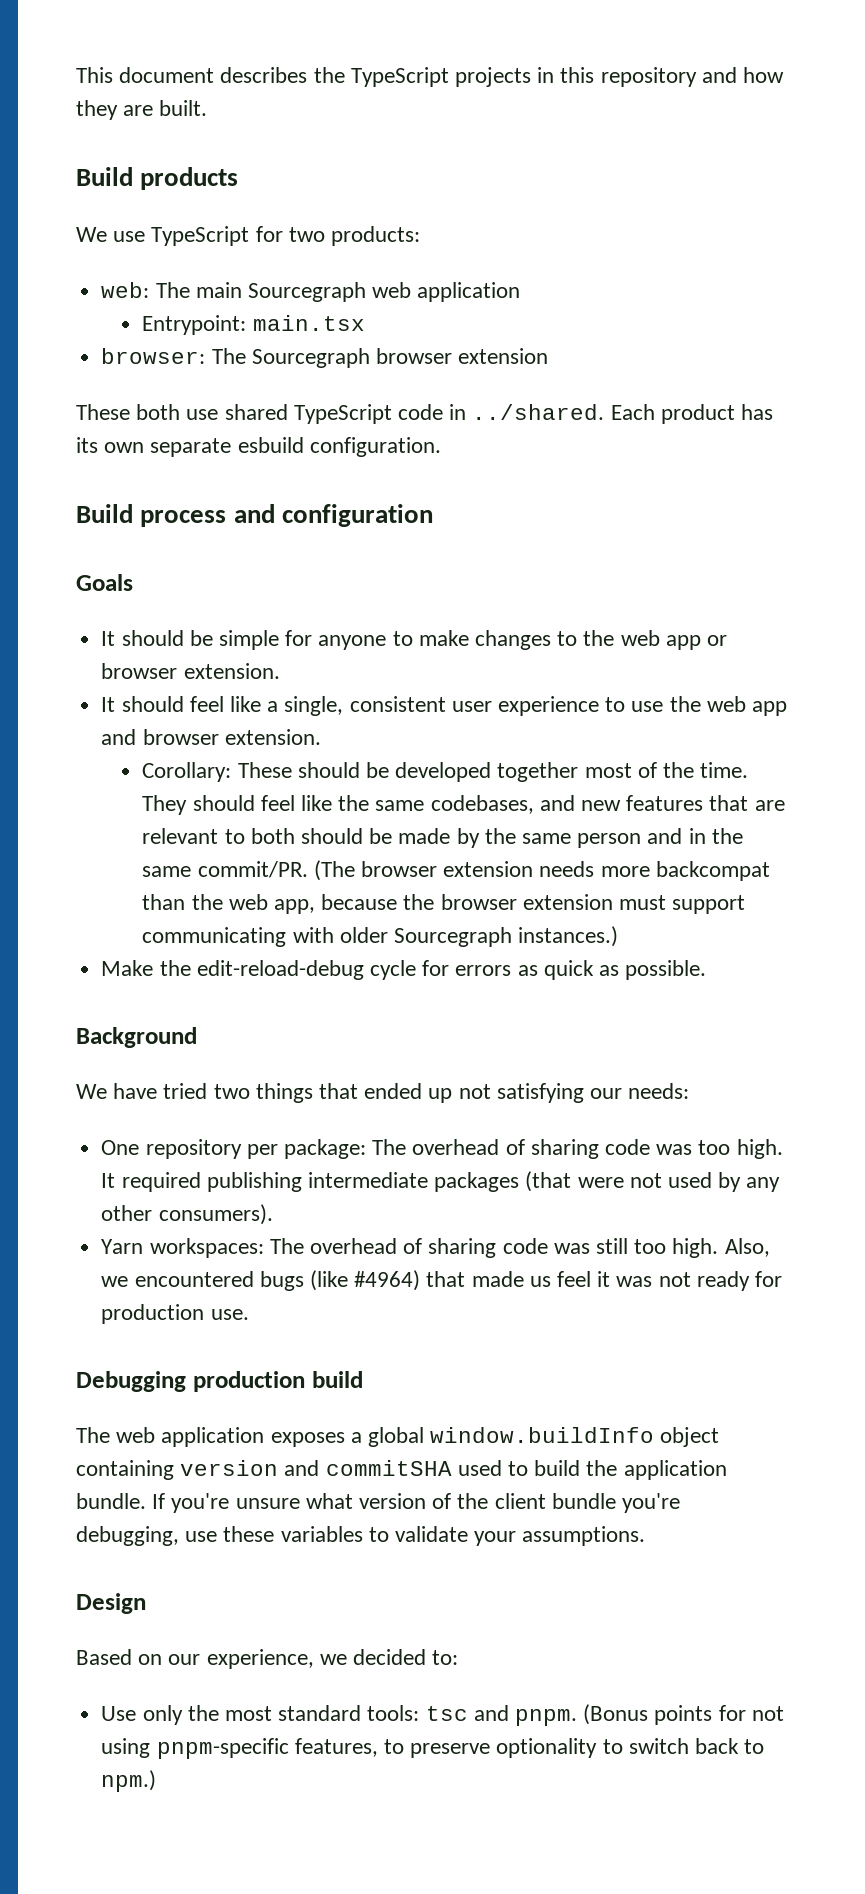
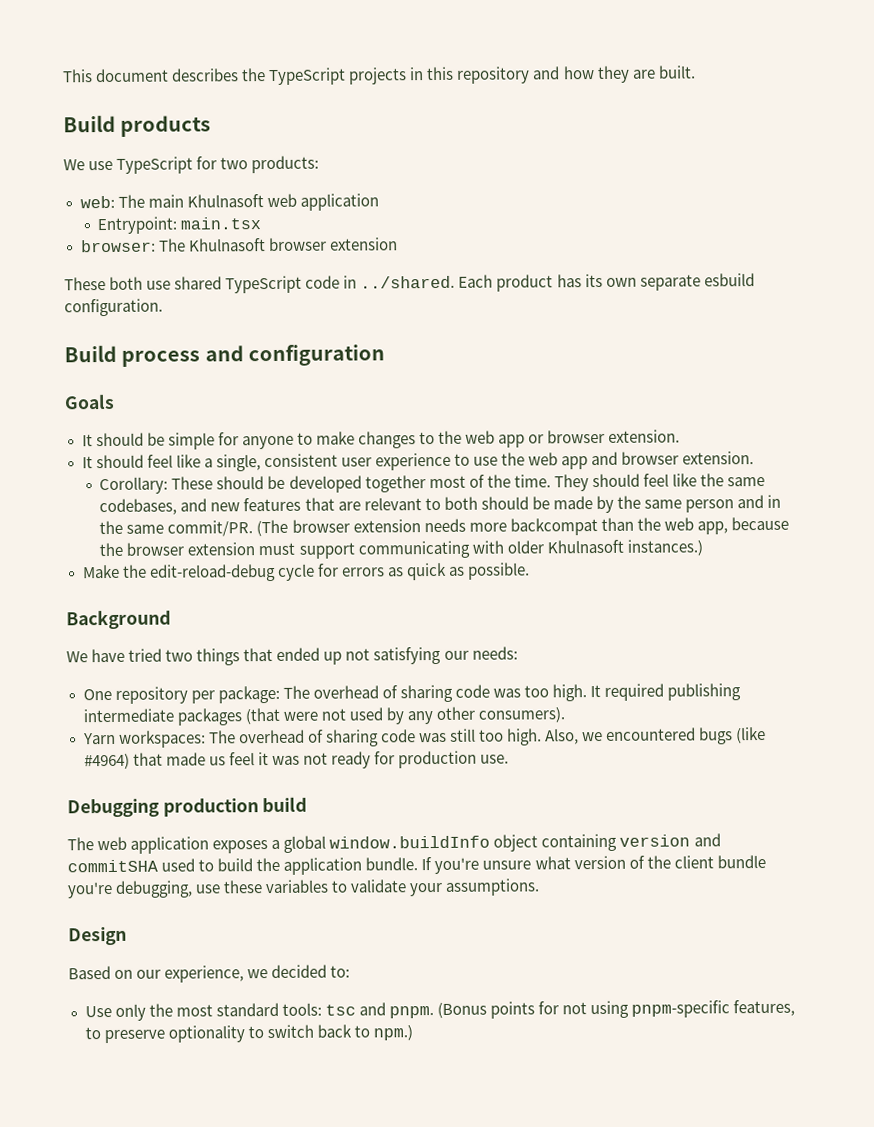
- web: The main Sourcegraph web application
+ web: The main Khulnasoft web application
- browser: The Sourcegraph browser extension
+ browser: The Khulnasoft browser extension
- (The browser extension needs more backcompat than the web app, because the browser extension must support communicating with older Sourcegraph instances.)
+ (The browser extension needs more backcompat than the web app, because the browser extension must support communicating with older Khulnasoft instances.)

